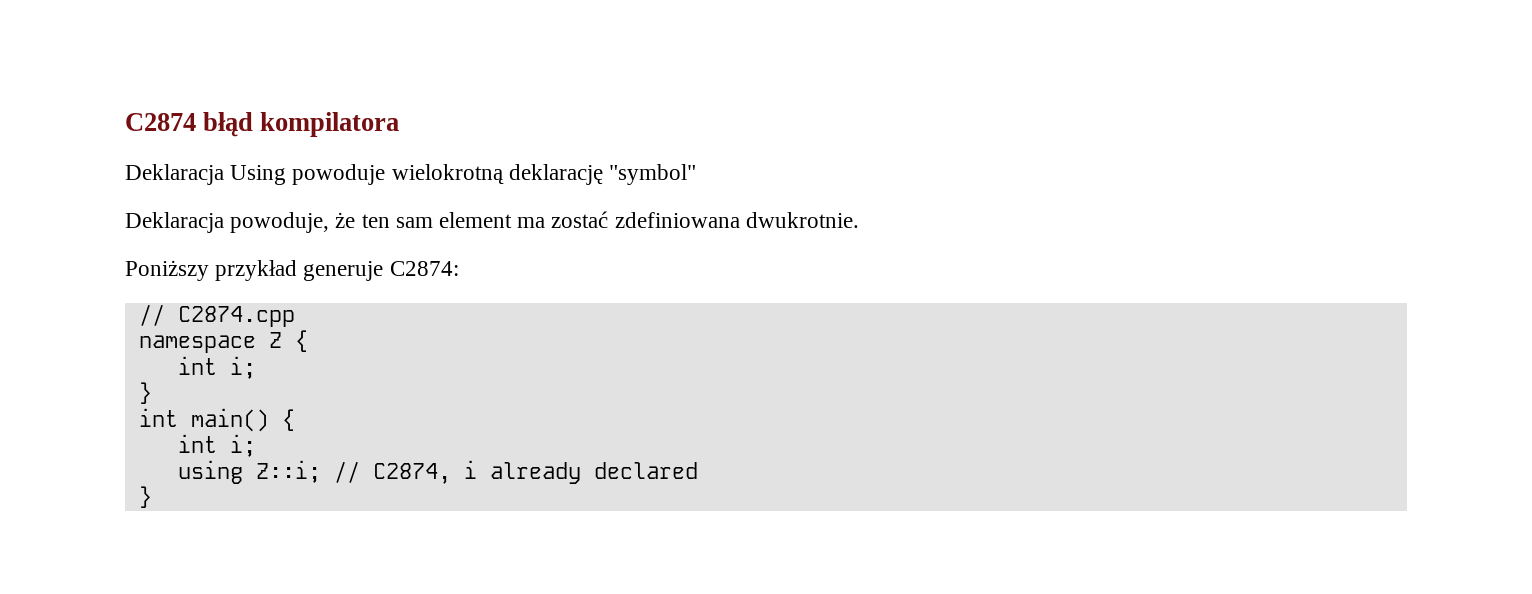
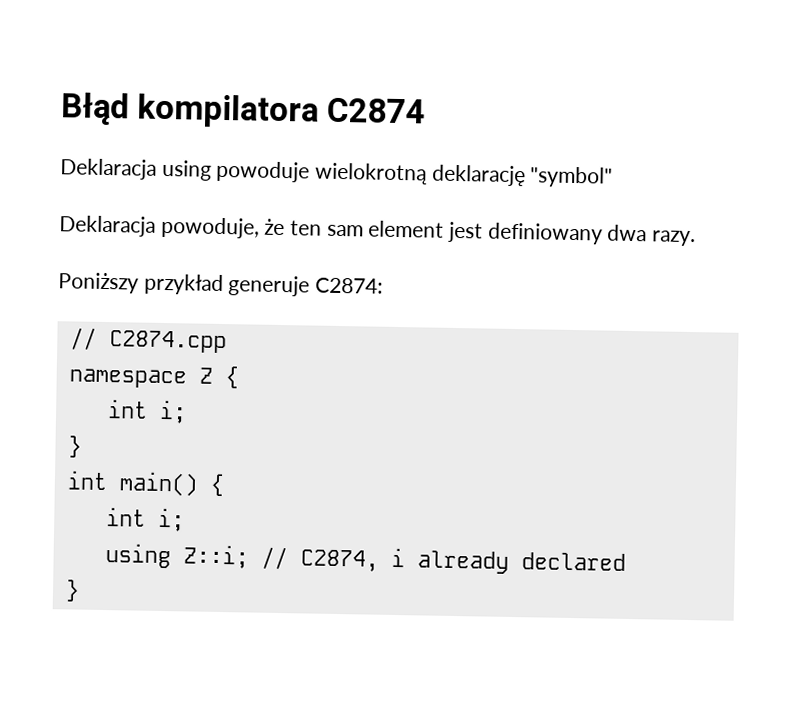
- C2874 błąd kompilatora
- Deklaracja Using powoduje wielokrotną deklarację "symbol"
+ Błąd kompilatora C2874
+ Deklaracja using powoduje wielokrotną deklarację "symbol"
- Deklaracja powoduje, że ten sam element ma zostać zdefiniowana dwukrotnie.
+ Deklaracja powoduje, że ten sam element jest definiowany dwa razy.

